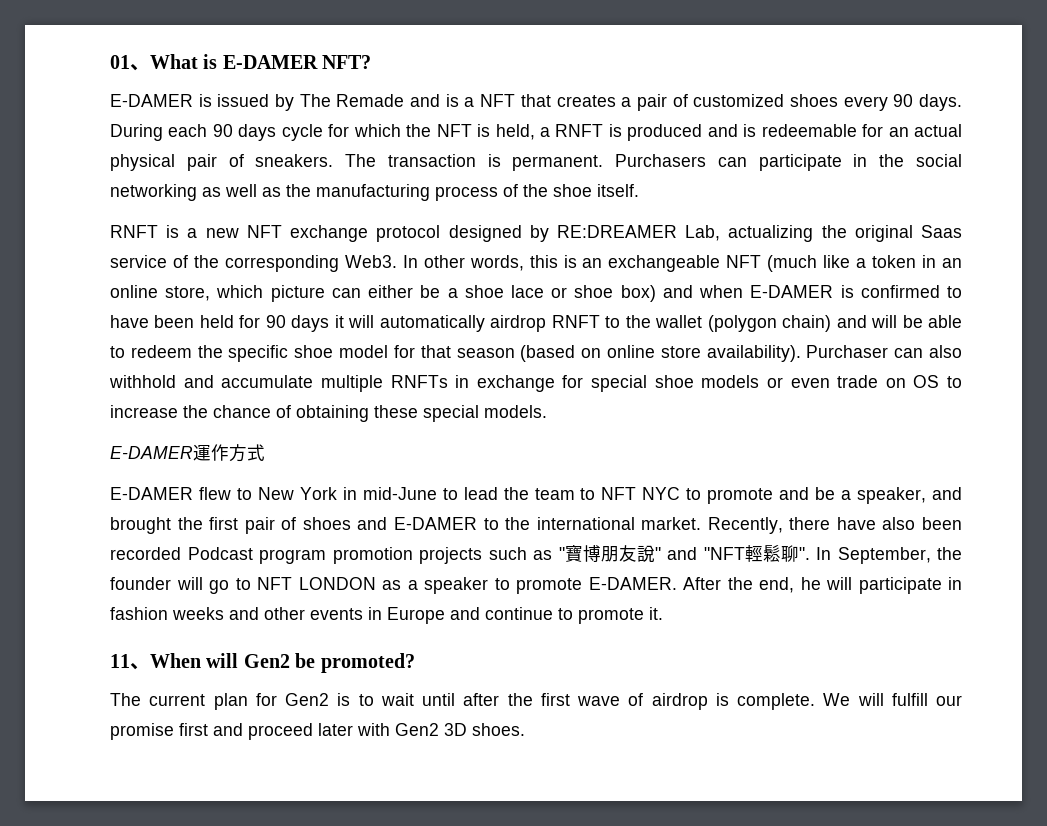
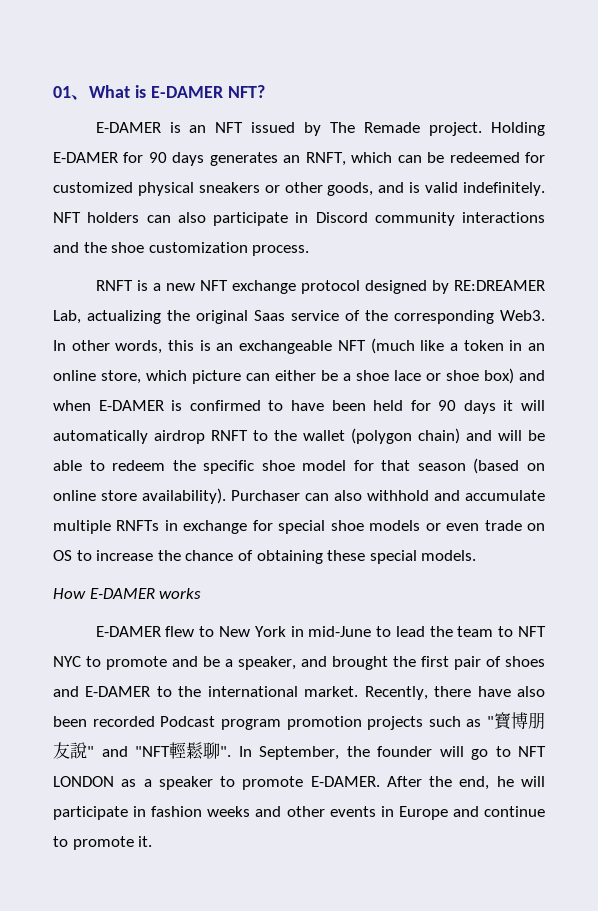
- E-DAMER is issued by The Remade and is a NFT that creates a pair of customized shoes every 90 days. During each 90 days cycle for which the NFT is held, a RNFT is produced and is redeemable for an actual physical pair of sneakers. The transaction is permanent. Purchasers can participate in the social networking as well as the manufacturing process of the shoe itself.
+ E-DAMER is an NFT issued by The Remade project. Holding E-DAMER for 90 days generates an RNFT, which can be redeemed for customized physical sneakers or other goods, and is valid indefinitely. NFT holders can also participate in Discord community interactions and the shoe customization process.
- E-DAMER運作方式
+ How E-DAMER works
- 11、When will Gen2 be promoted?
- The current plan for Gen2 is to wait until after the first wave of airdrop is complete. We will fulfill our promise first and proceed later with Gen2 3D shoes.

